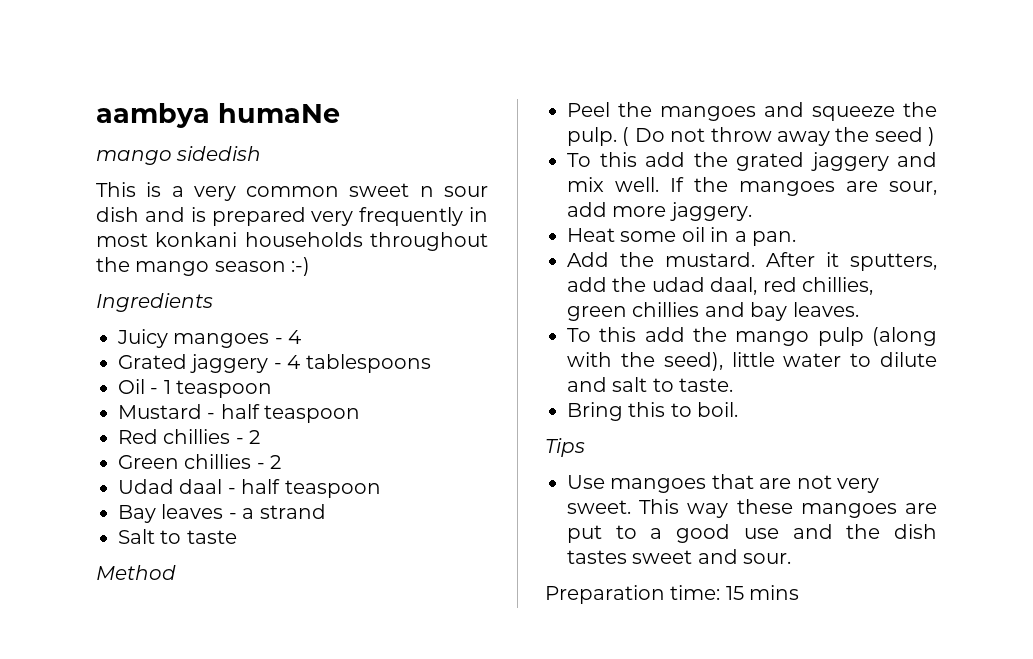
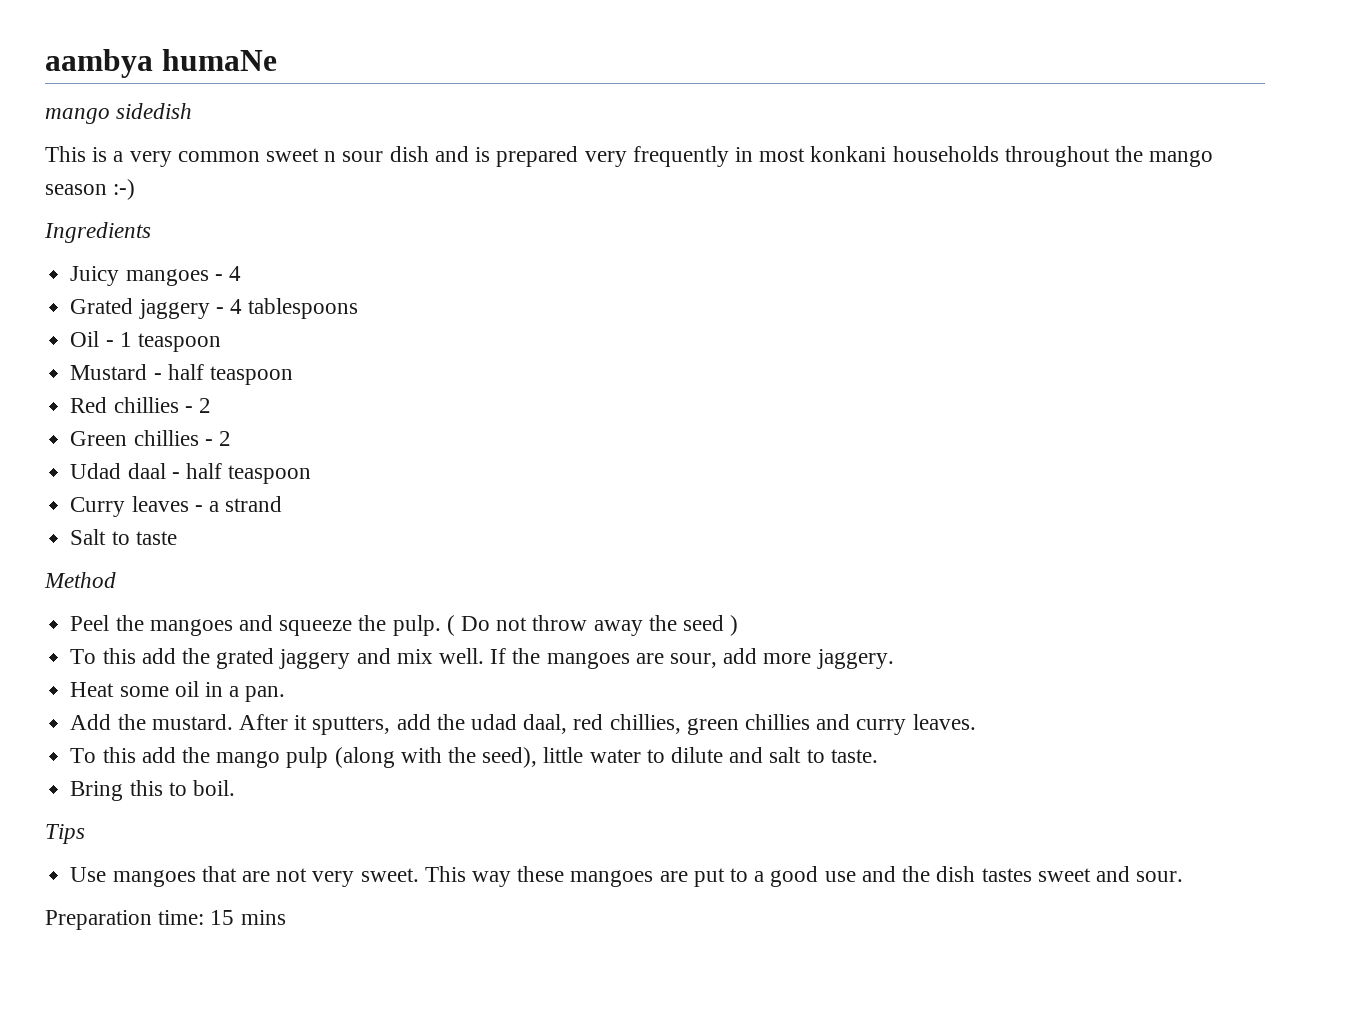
- Bay leaves - a strand
+ Curry leaves - a strand
- After it sputters, add the udad daal, red chillies, green chillies and bay leaves.
+ After it sputters, add the udad daal, red chillies, green chillies and curry leaves.

